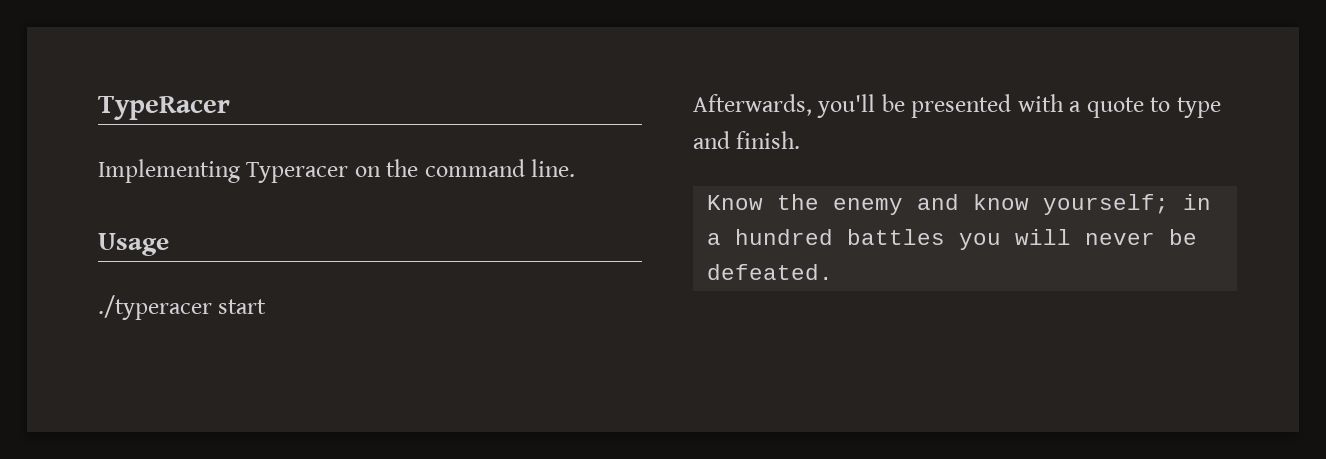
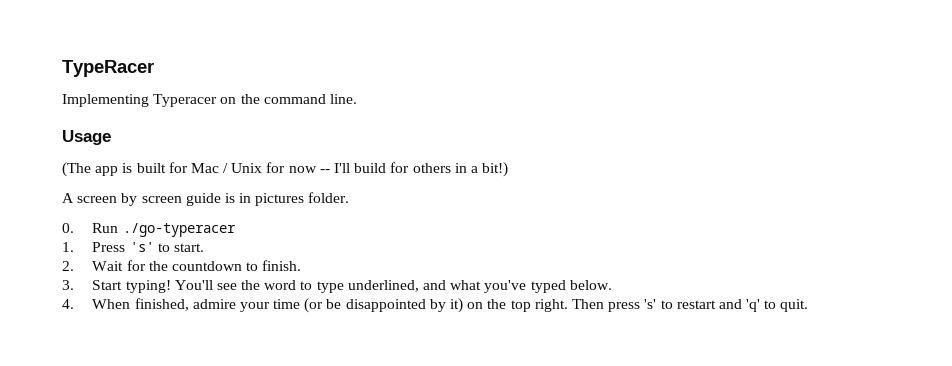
- ./typeracer start
- Afterwards, you'll be presented with a quote to type and finish.
- Know the enemy and know yourself; in a hundred battles you will never be defeated.
+ (The app is built for Mac / Unix for now -- I'll build for others in a bit!)
+ A screen by screen guide is in pictures folder.
+ 0. Run ./go-typeracer
+ 1. Press 's' to start.
+ 2. Wait for the countdown to finish.
+ 3. Start typing! You'll see the word to type underlined, and what you've typed below.
+ 4. When finished, admire your time (or be disappointed by it) on the top right. Then press 's' to restart and 'q' to quit.

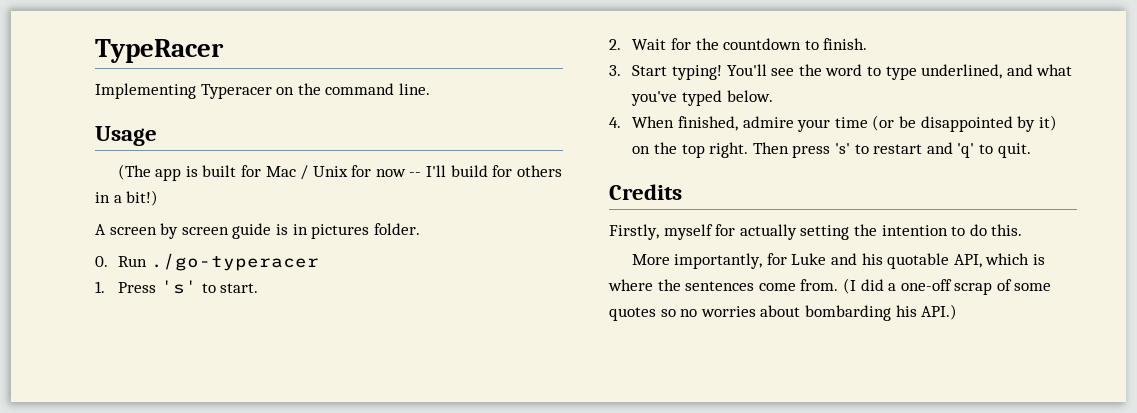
+ Credits
+ Firstly, myself for actually setting the intention to do this.
+ More importantly, for Luke and his quotable API, which is where the sentences come from. (I did a one-off scrap of some quotes so no worries about bombarding his API.)

